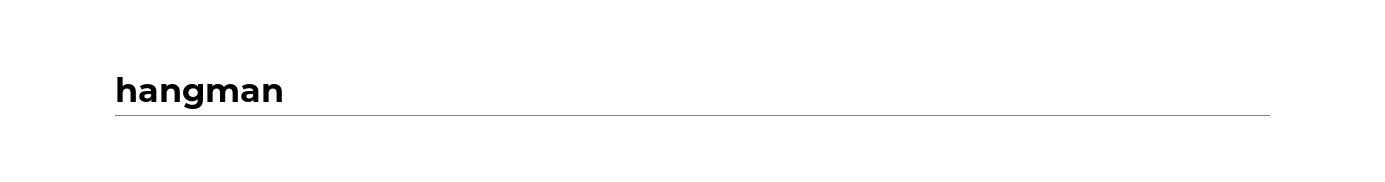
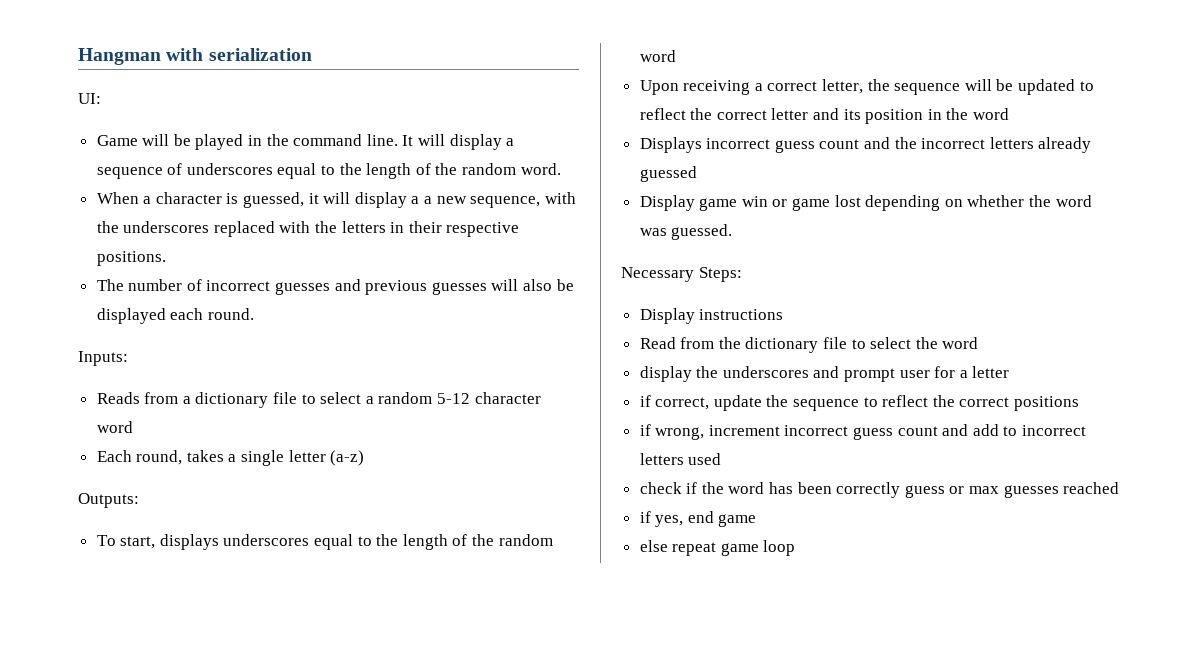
- hangman
+ Hangman with serialization
+ UI:
+ Game will be played in the command line. It will display a sequence of underscores equal to the length of the random word.
+ When a character is guessed, it will display a a new sequence, with the underscores replaced with the letters in their respective positions.
+ The number of incorrect guesses and previous guesses will also be displayed each round.
+ Inputs:
+ Reads from a dictionary file to select a random 5-12 character word
+ Each round, takes a single letter (a-z)
+ Outputs:
+ To start, displays underscores equal to the length of the random word
+ Upon receiving a correct letter, the sequence will be updated to reflect the correct letter and its position in the word
+ Displays incorrect guess count and the incorrect letters already guessed
+ Display game win or game lost depending on whether the word was guessed.
+ Necessary Steps:
+ Display instructions
+ Read from the dictionary file to select the word
+ display the underscores and prompt user for a letter
+ if correct, update the sequence to reflect the correct positions
+ if wrong, increment incorrect guess count and add to incorrect letters used
+ check if the word has been correctly guess or max guesses reached
+ if yes, end game
+ else repeat game loop

